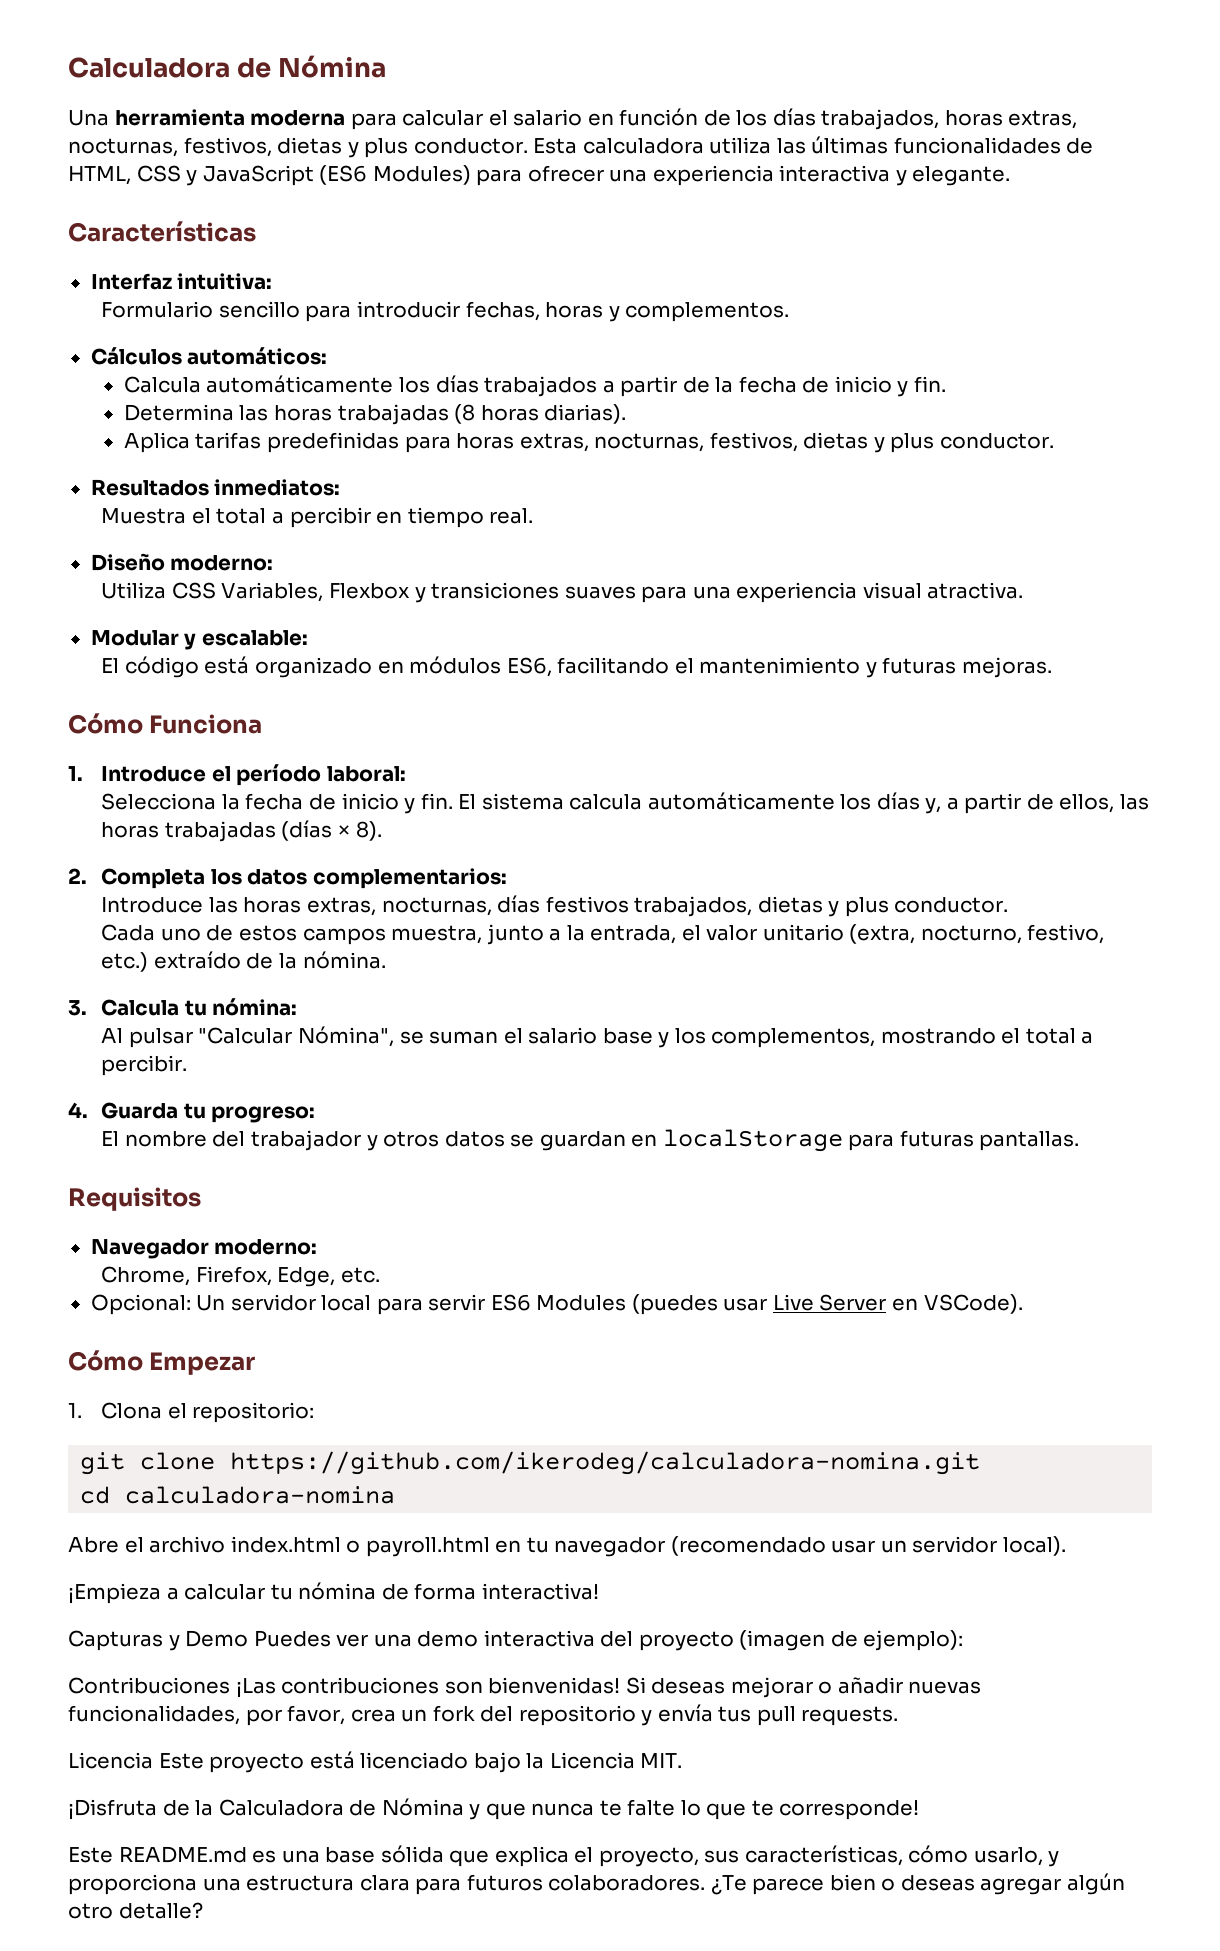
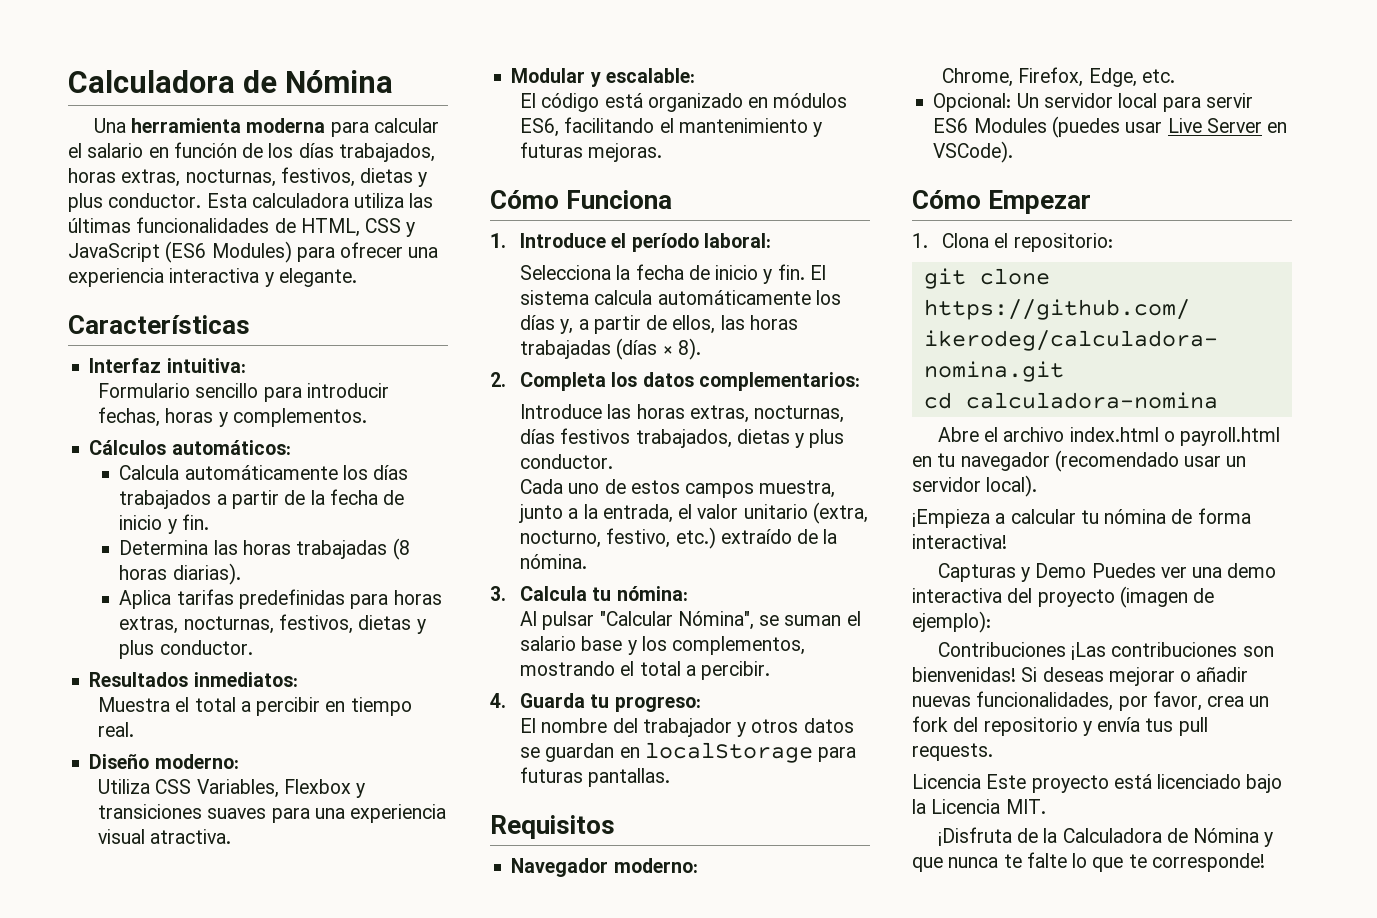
- Este README.md es una base sólida que explica el proyecto, sus características, cómo usarlo, y proporciona una estructura clara para futuros colaboradores. ¿Te parece bien o deseas agregar algún otro detalle?

